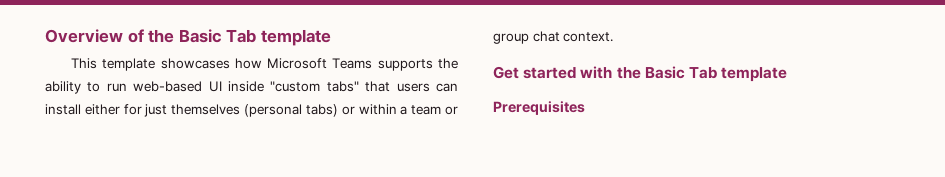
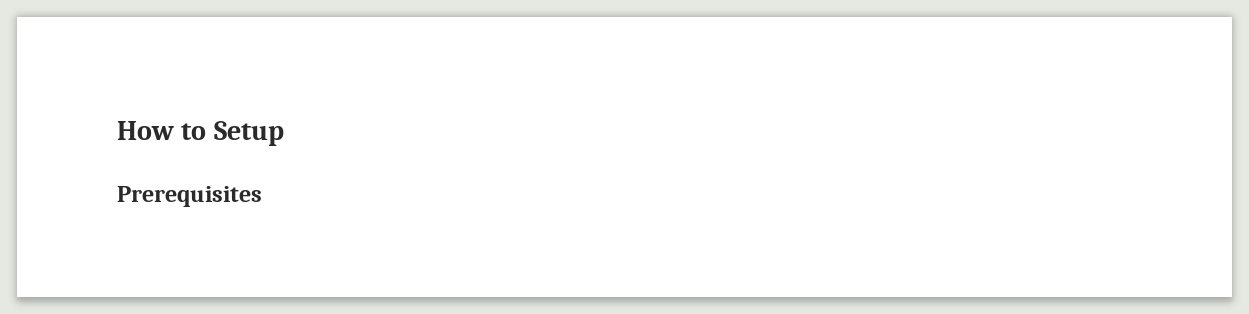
- Overview of the Basic Tab template
- This template showcases how Microsoft Teams supports the ability to run web-based UI inside "custom tabs" that users can install either for just themselves (personal tabs) or within a team or group chat context.
- Get started with the Basic Tab template
+ How to Setup

